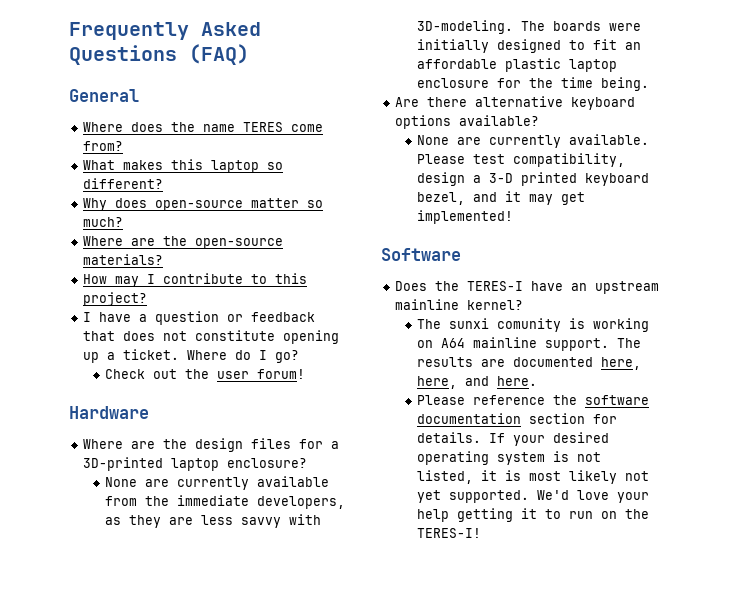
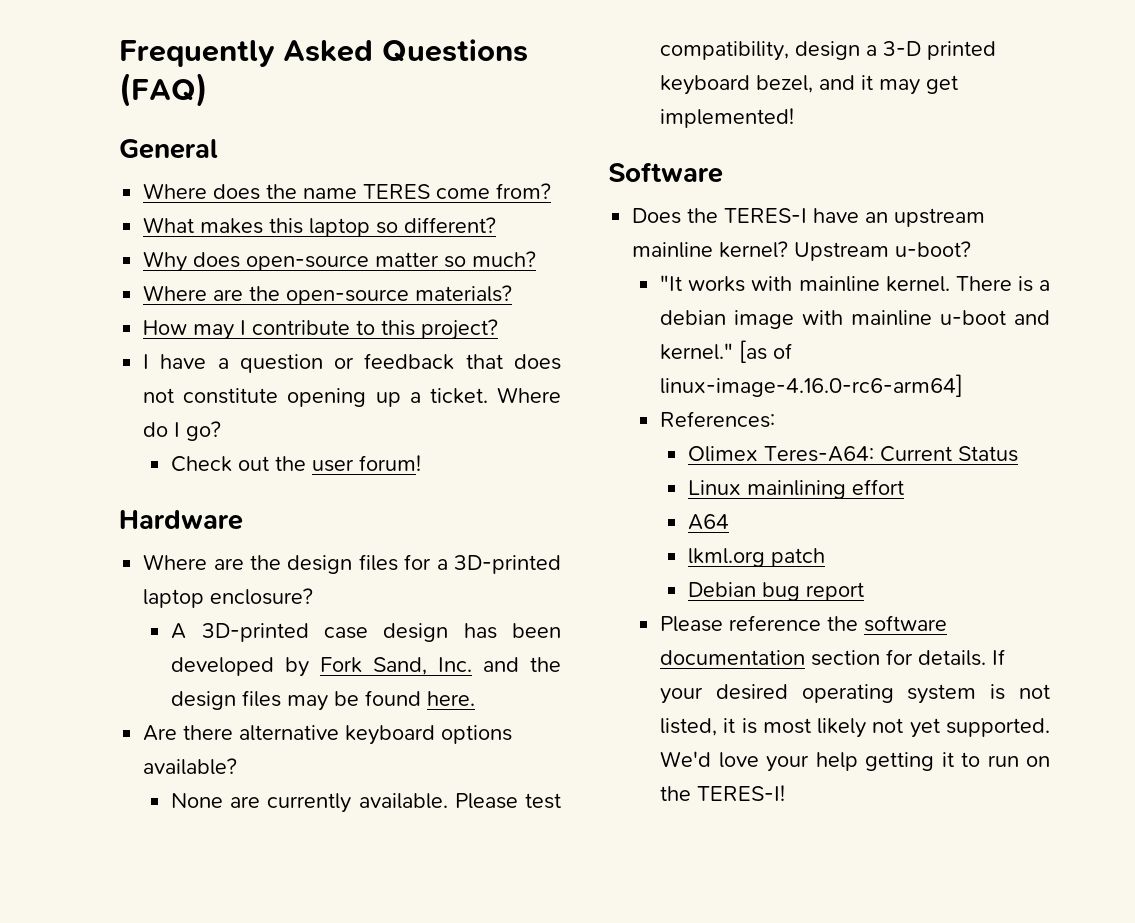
- None are currently available from the immediate developers, as they are less savvy with 3D-modeling. The boards were initially designed to fit an affordable plastic laptop enclosure for the time being.
+ A 3D-printed case design has been developed by Fork Sand, Inc. and the design files may be found here.
- Does the TERES-I have an upstream mainline kernel?
- The sunxi comunity is working on A64 mainline support. The results are documented here, here, and here.
+ Does the TERES-I have an upstream mainline kernel? Upstream u-boot?
+ "It works with mainline kernel. There is a debian image with mainline u-boot and kernel." [as of linux-image-4.16.0-rc6-arm64]
+ References:
+ Olimex Teres-A64: Current Status
+ Linux mainlining effort
+ A64
+ lkml.org patch
+ Debian bug report

